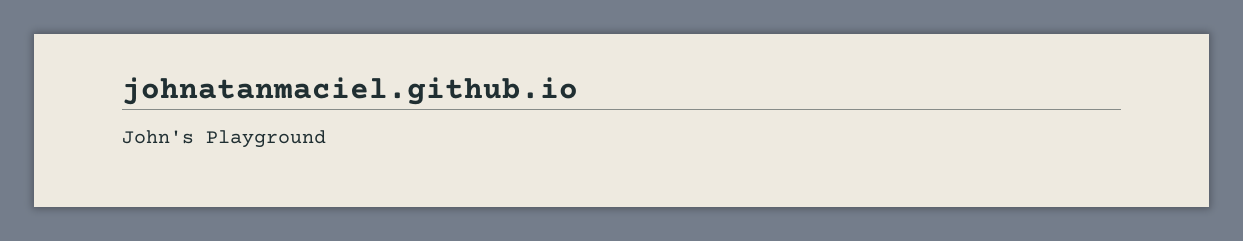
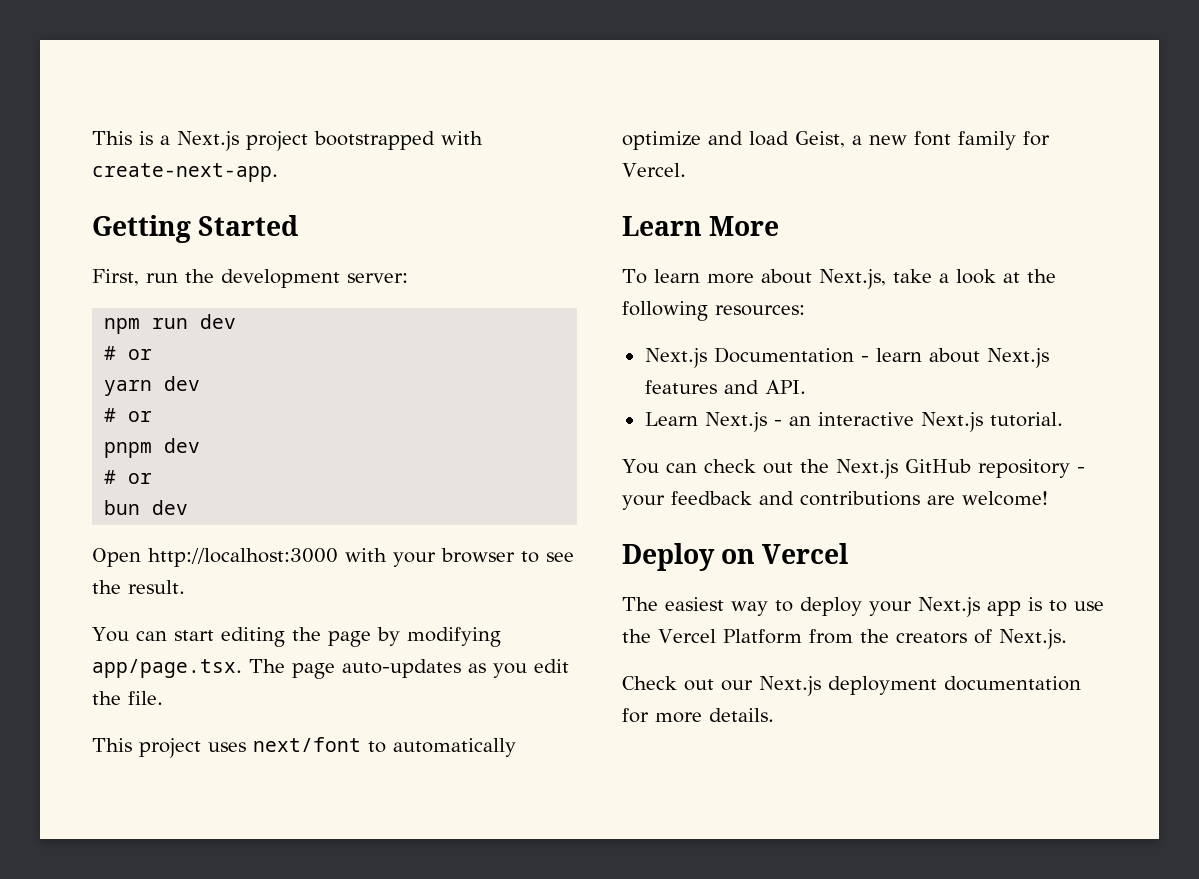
- johnatanmaciel.github.io
- John's Playground
+ This is a Next.js project bootstrapped with create-next-app.
+ Getting Started
+ First, run the development server:
+ npm run dev
+ # or
+ yarn dev
+ # or
+ pnpm dev
+ # or
+ bun dev
+ Open http://localhost:3000 with your browser to see the result.
+ You can start editing the page by modifying app/page.tsx. The page auto-updates as you edit the file.
+ This project uses next/font to automatically optimize and load Geist, a new font family for Vercel.
+ Learn More
+ To learn more about Next.js, take a look at the following resources:
+ Next.js Documentation - learn about Next.js features and API.
+ Learn Next.js - an interactive Next.js tutorial.
+ You can check out the Next.js GitHub repository - your feedback and contributions are welcome!
+ Deploy on Vercel
+ The easiest way to deploy your Next.js app is to use the Vercel Platform from the creators of Next.js.
+ Check out our Next.js deployment documentation for more details.

